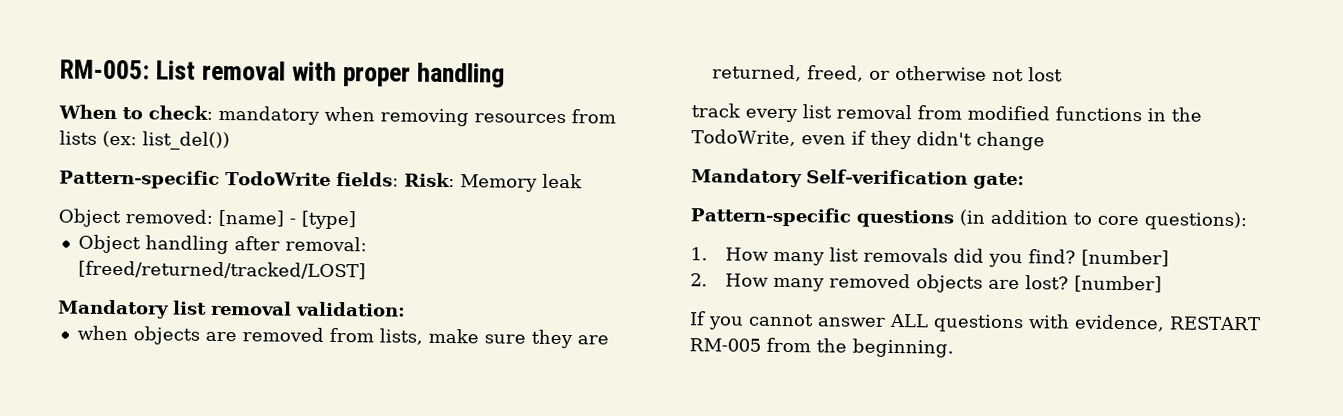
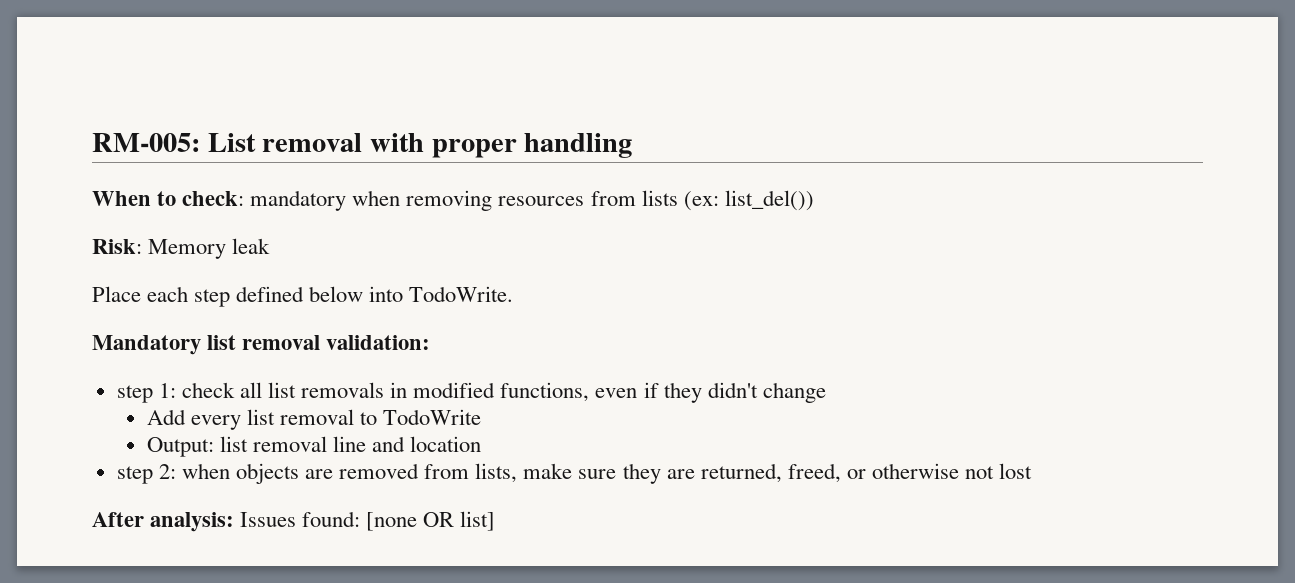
- Pattern-specific TodoWrite fields: Risk: Memory leak
+ Risk: Memory leak
- Object removed: [name] - [type]
- Object handling after removal: [freed/returned/tracked/LOST]
+ Place each step defined below into TodoWrite.
  Mandatory list removal validation:
- when objects are removed from lists, make sure they are returned, freed, or otherwise not lost
+ step 1: check all list removals in modified functions, even if they didn't change
+ Add every list removal to TodoWrite
+ Output: list removal line and location
+ step 2: when objects are removed from lists, make sure they are returned, freed, or otherwise not lost
- track every list removal from modified functions in the TodoWrite, even if they didn't change
- Mandatory Self-verification gate:
- Pattern-specific questions (in addition to core questions):
- 1. How many list removals did you find? [number]
- 2. How many removed objects are lost? [number]
- If you cannot answer ALL questions with evidence, RESTART RM-005 from the beginning.
+ After analysis: Issues found: [none OR list]

